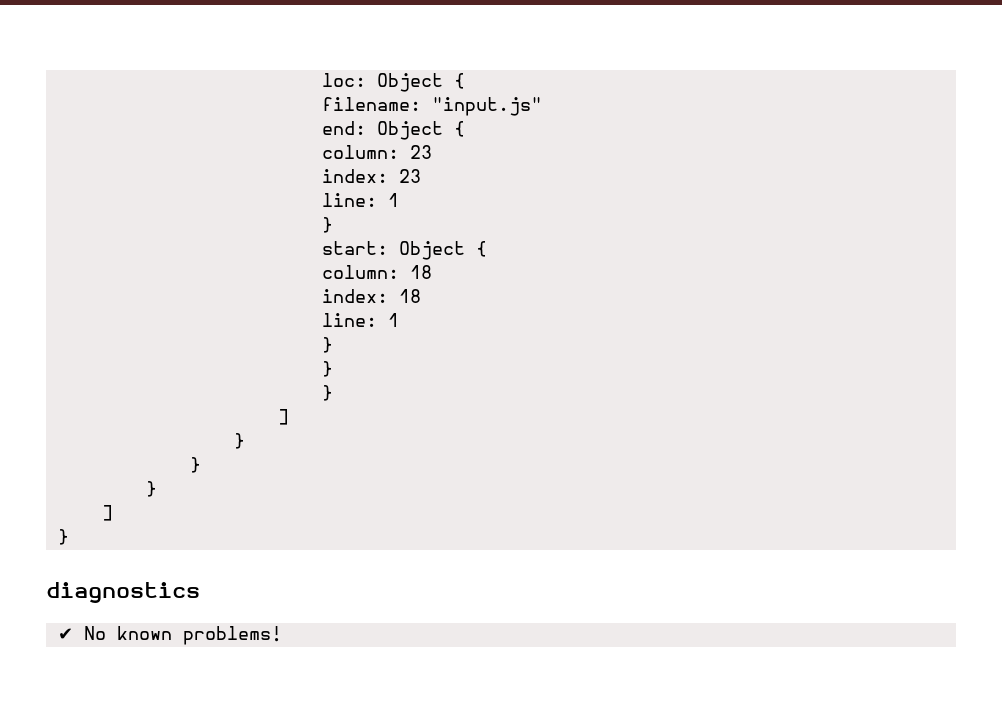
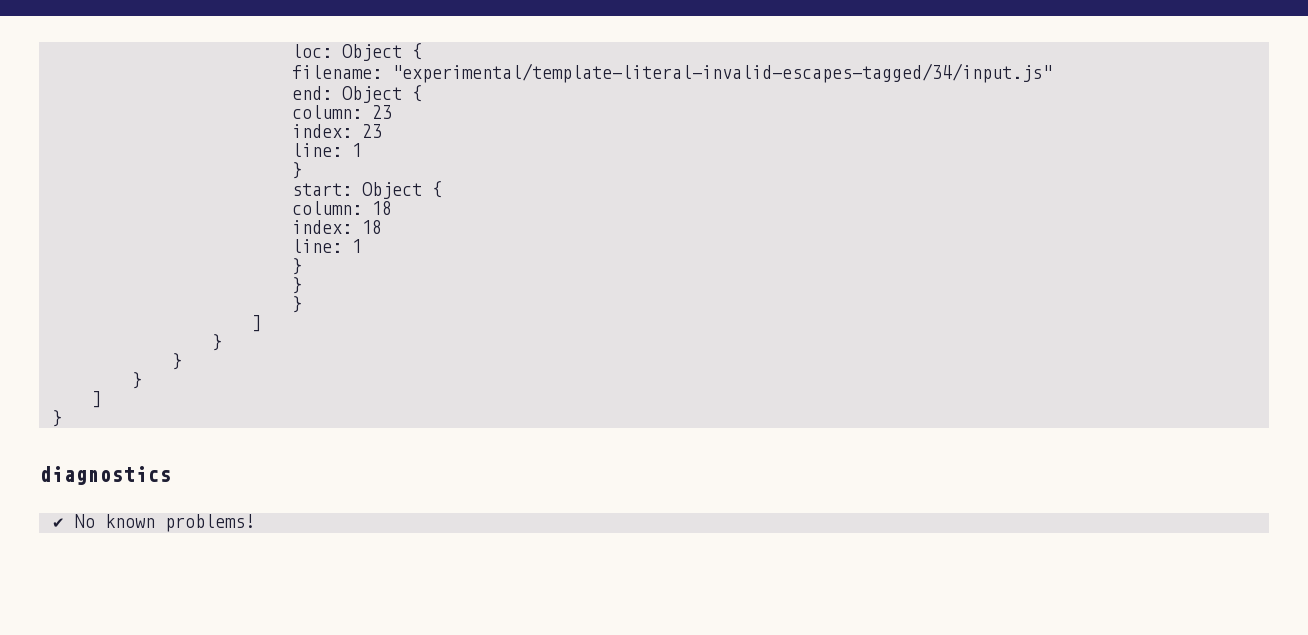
- filename: "input.js"
+ filename: "experimental/template-literal-invalid-escapes-tagged/34/input.js"

